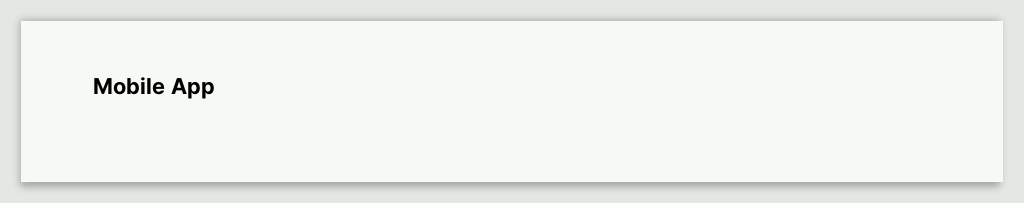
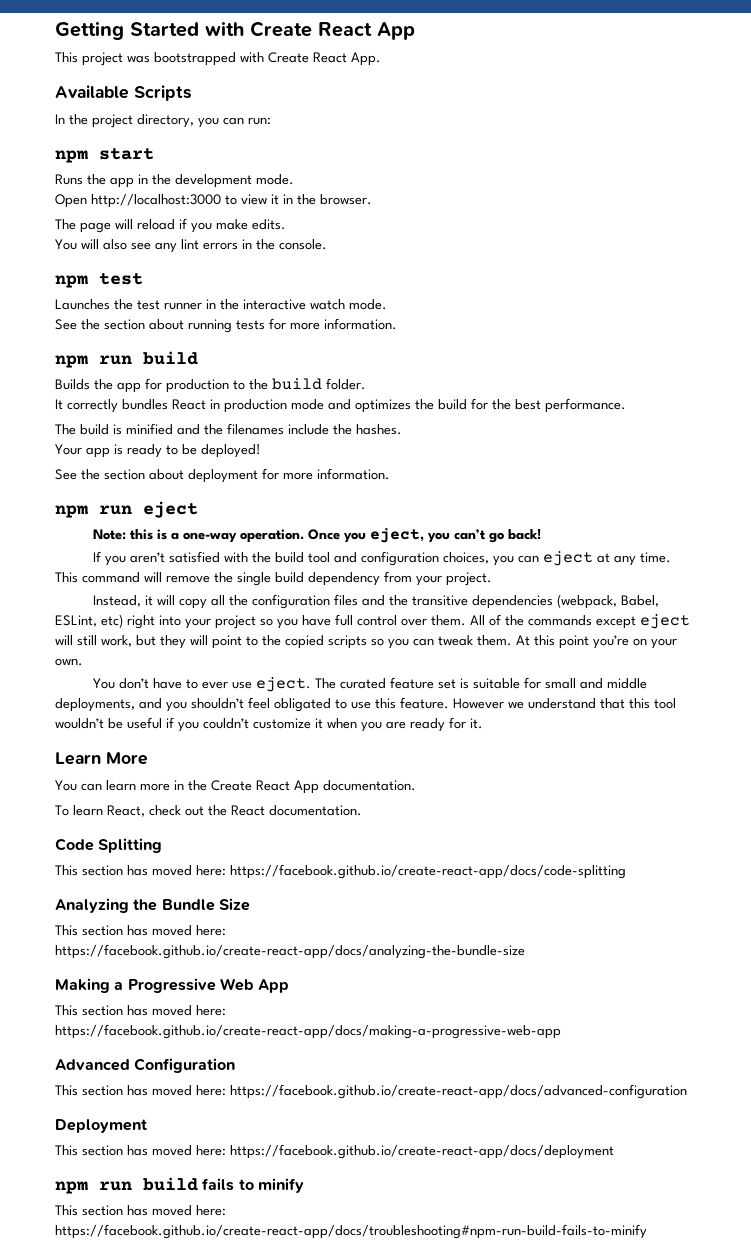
- Mobile App
+ Getting Started with Create React App
+ This project was bootstrapped with Create React App.
+ Available Scripts
+ In the project directory, you can run:
+ npm start
+ Runs the app in the development mode.
+ Open http://localhost:3000 to view it in the browser.
+ The page will reload if you make edits.
+ You will also see any lint errors in the console.
+ npm test
+ Launches the test runner in the interactive watch mode.
+ See the section about running tests for more information.
+ npm run build
+ Builds the app for production to the build folder.
+ It correctly bundles React in production mode and optimizes the build for the best performance.
+ The build is minified and the filenames include the hashes.
+ Your app is ready to be deployed!
+ See the section about deployment for more information.
+ npm run eject
+ Note: this is a one-way operation. Once you eject, you can’t go back!
+ If you aren’t satisfied with the build tool and configuration choices, you can eject at any time. This command will remove the single build dependency from your project.
+ Instead, it will copy all the configuration files and the transitive dependencies (webpack, Babel, ESLint, etc) right into your project so you have full control over them. All of the commands except eject will still work, but they will point to the copied scripts so you can tweak them. At this point you’re on your own.
+ You don’t have to ever use eject. The curated feature set is suitable for small and middle deployments, and you shouldn’t feel obligated to use this feature. However we understand that this tool wouldn’t be useful if you couldn’t customize it when you are ready for it.
+ Learn More
+ You can learn more in the Create React App documentation.
+ To learn React, check out the React documentation.
+ Code Splitting
+ This section has moved here: https://facebook.github.io/create-react-app/docs/code-splitting
+ Analyzing the Bundle Size
+ This section has moved here: https://facebook.github.io/create-react-app/docs/analyzing-the-bundle-size
+ Making a Progressive Web App
+ This section has moved here: https://facebook.github.io/create-react-app/docs/making-a-progressive-web-app
+ Advanced Configuration
+ This section has moved here: https://facebook.github.io/create-react-app/docs/advanced-configuration
+ Deployment
+ This section has moved here: https://facebook.github.io/create-react-app/docs/deployment
+ npm run build fails to minify
+ This section has moved here: https://facebook.github.io/create-react-app/docs/troubleshooting#npm-run-build-fails-to-minify

